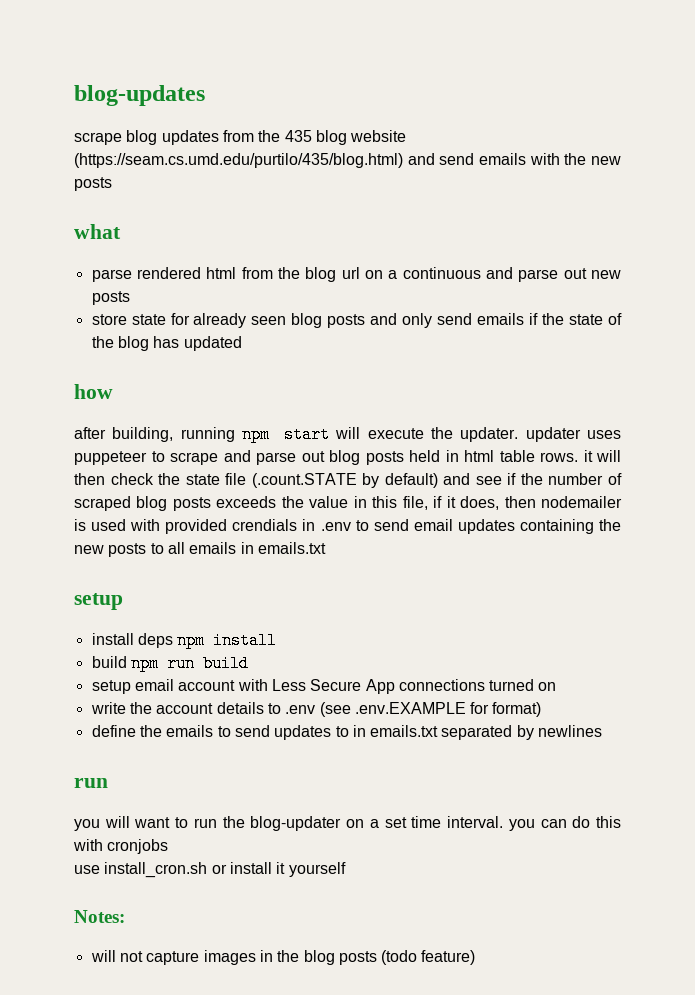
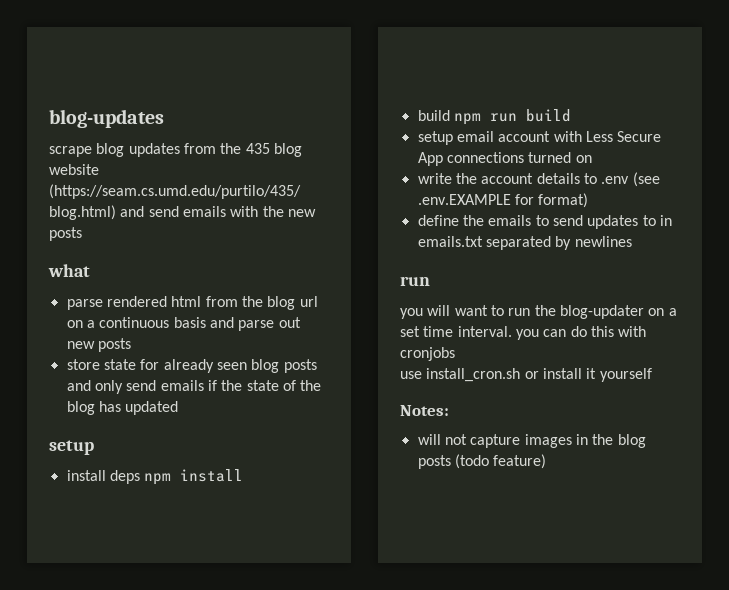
- parse rendered html from the blog url on a continuous and parse out new posts
+ parse rendered html from the blog url on a continuous basis and parse out new posts
- how
- after building, running npm start will execute the updater. updater uses puppeteer to scrape and parse out blog posts held in html table rows. it will then check the state file (.count.STATE by default) and see if the number of scraped blog posts exceeds the value in this file, if it does, then nodemailer is used with provided crendials in .env to send email updates containing the new posts to all emails in emails.txt

